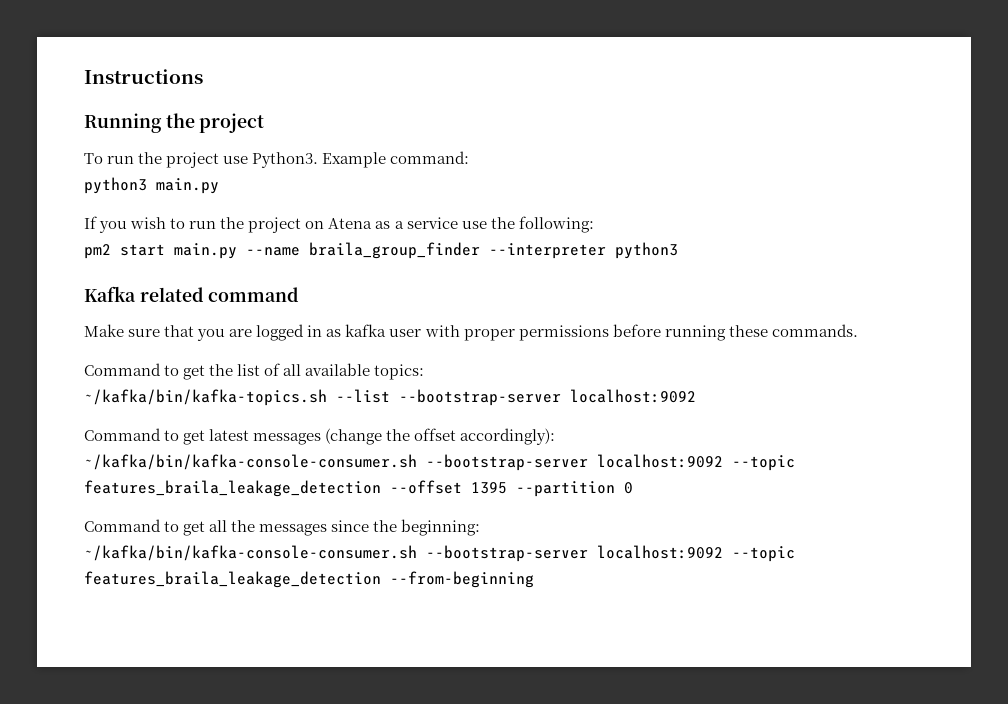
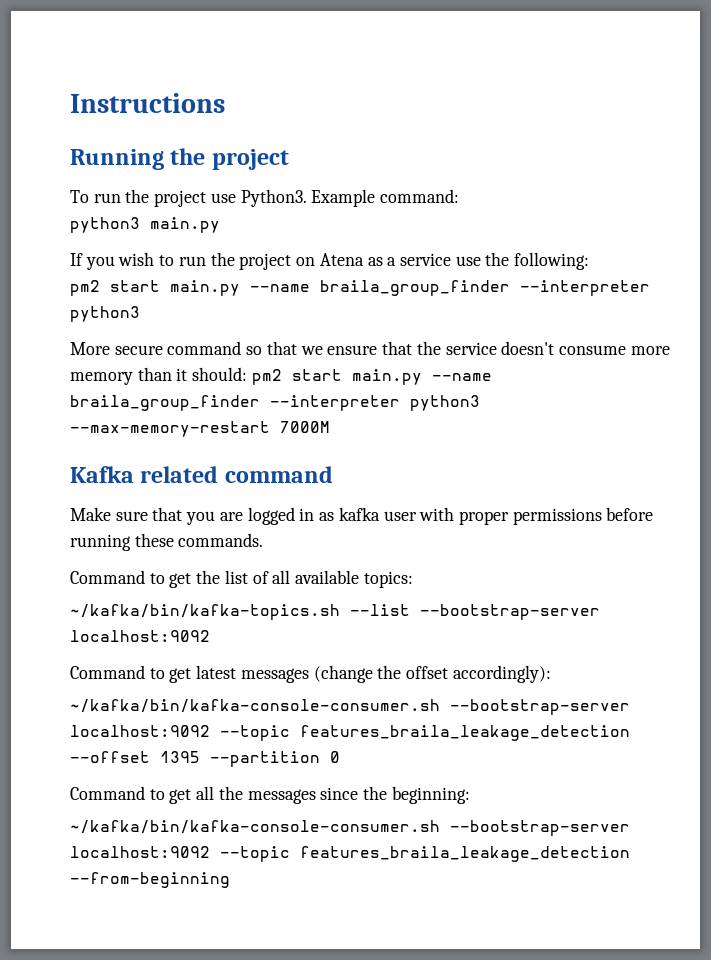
+ More secure command so that we ensure that the service doesn't consume more memory than it should: pm2 start main.py --name braila_group_finder --interpreter python3 --max-memory-restart 7000M

